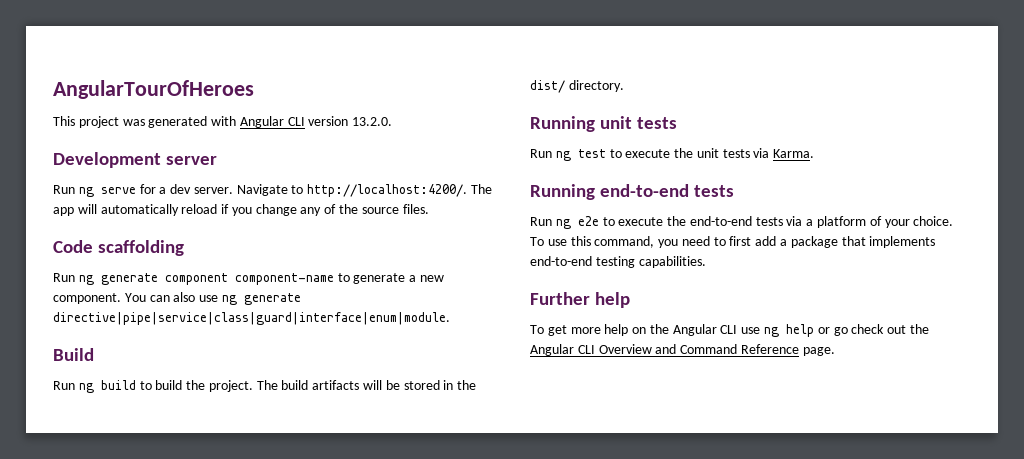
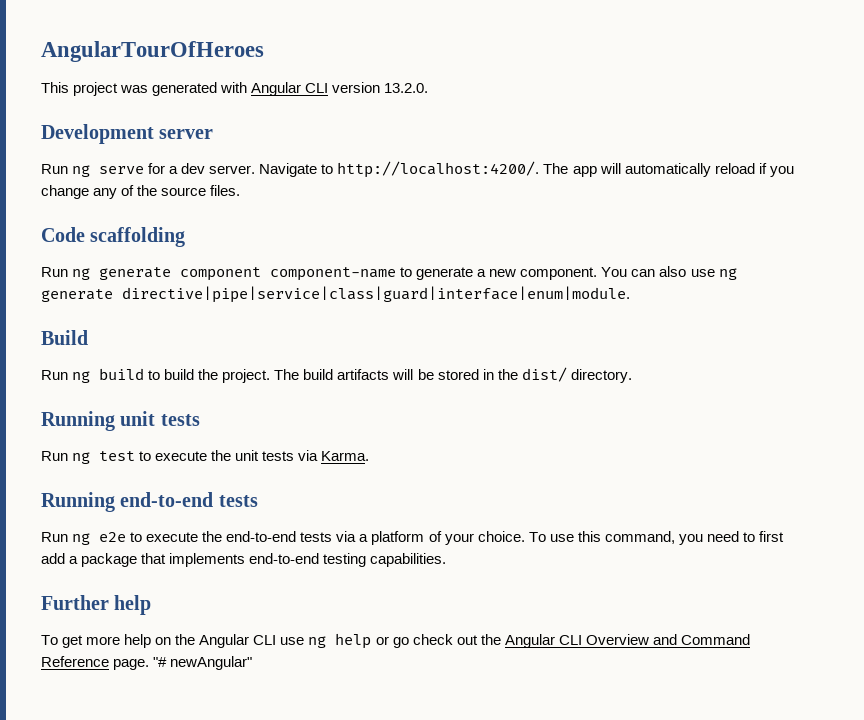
+ "# newAngular"

